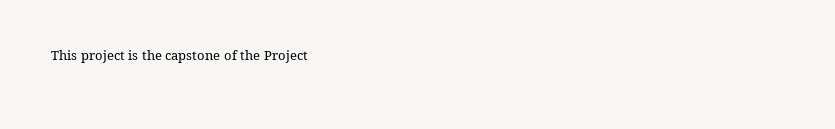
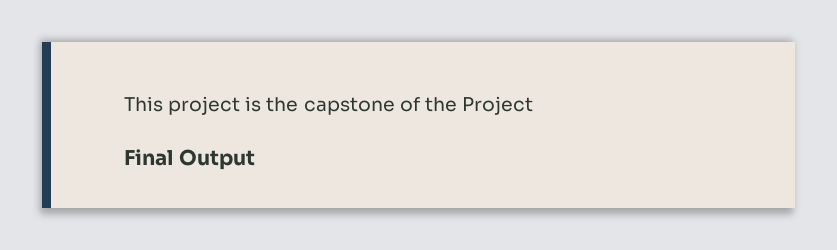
+ Final Output

